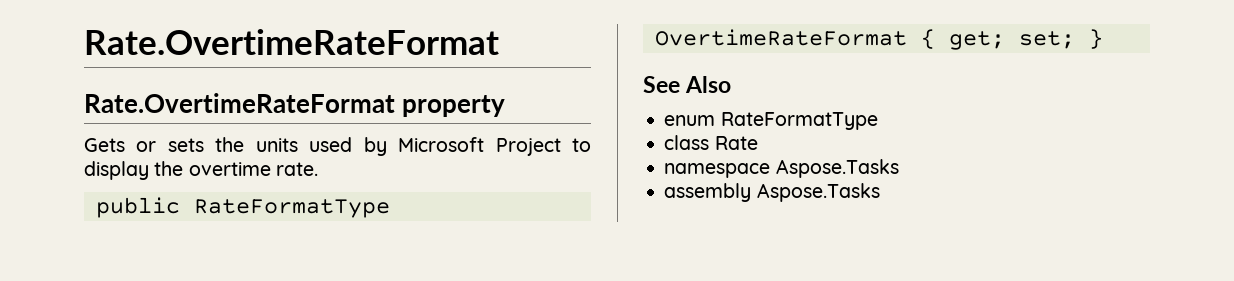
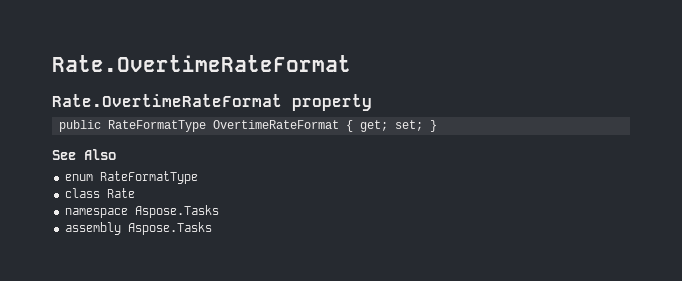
- Gets or sets the units used by Microsoft Project to display the overtime rate.

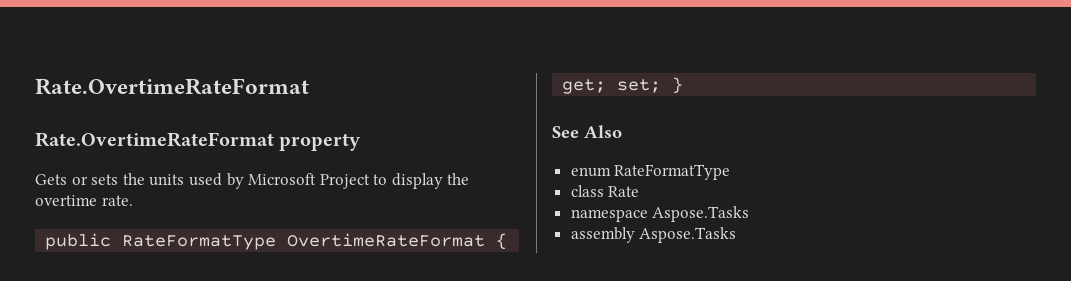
+ Gets or sets the units used by Microsoft Project to display the overtime rate.

